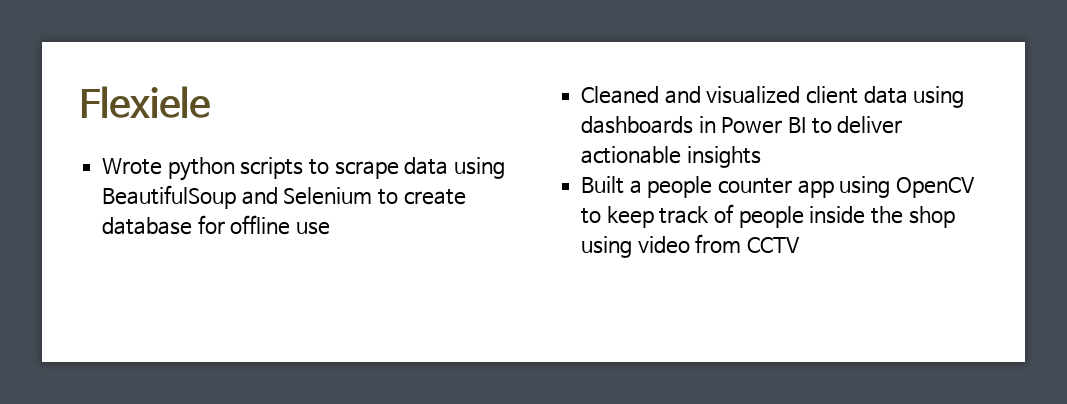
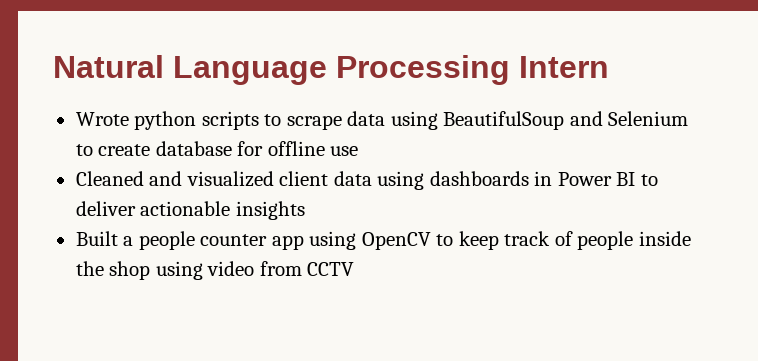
- Flexiele
+ Natural Language Processing Intern

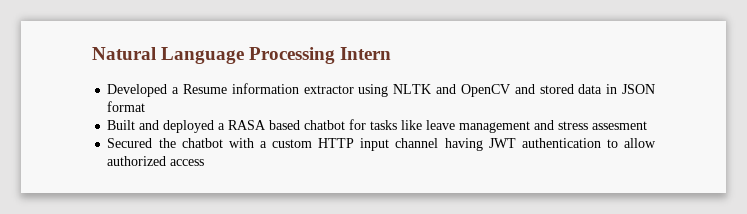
- Wrote python scripts to scrape data using BeautifulSoup and Selenium to create database for offline use
- Cleaned and visualized client data using dashboards in Power BI to deliver actionable insights
- Built a people counter app using OpenCV to keep track of people inside the shop using video from CCTV
+ Developed a Resume information extractor using NLTK and OpenCV and stored data in JSON format
+ Built and deployed a RASA based chatbot for tasks like leave management and stress assesment
+ Secured the chatbot with a custom HTTP input channel having JWT authentication to allow authorized access

